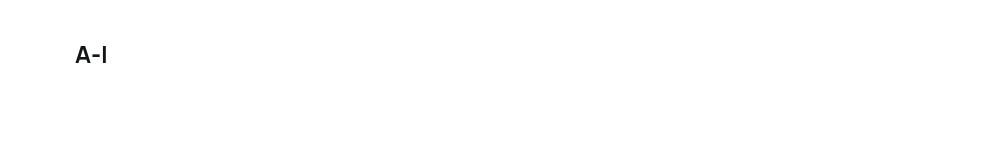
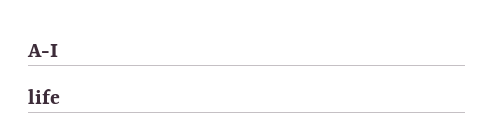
+ life

